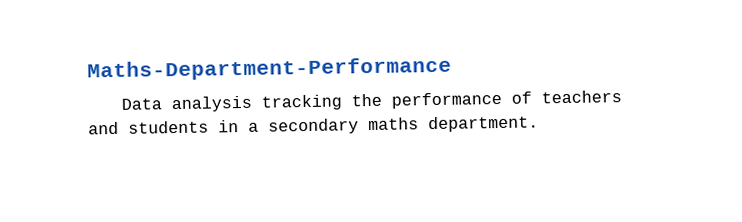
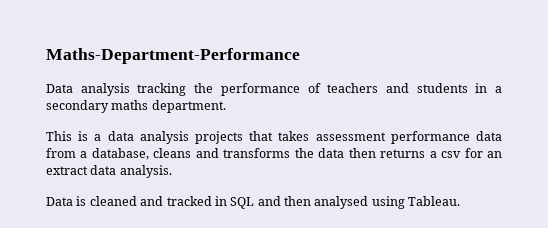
+ This is a data analysis projects that takes assessment performance data from a database, cleans and transforms the data then returns a csv for an extract data analysis.
+ Data is cleaned and tracked in SQL and then analysed using Tableau.

